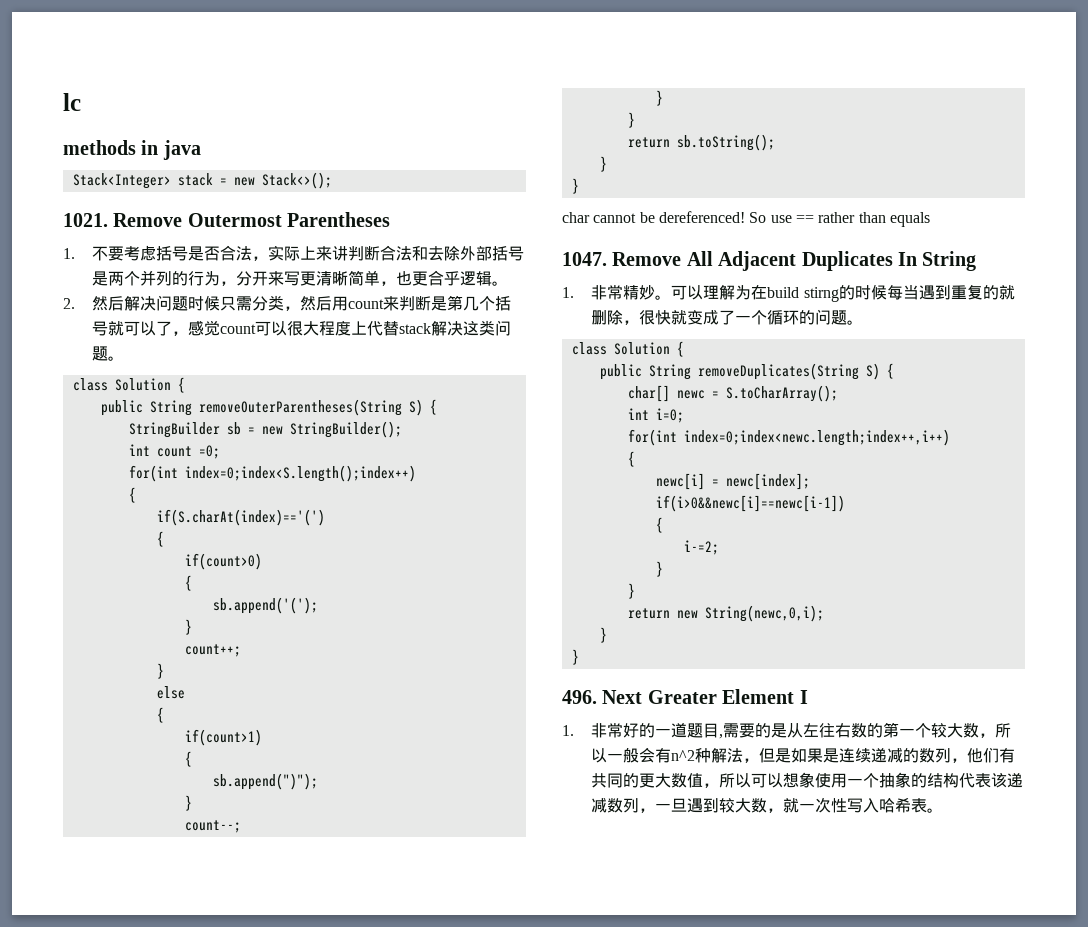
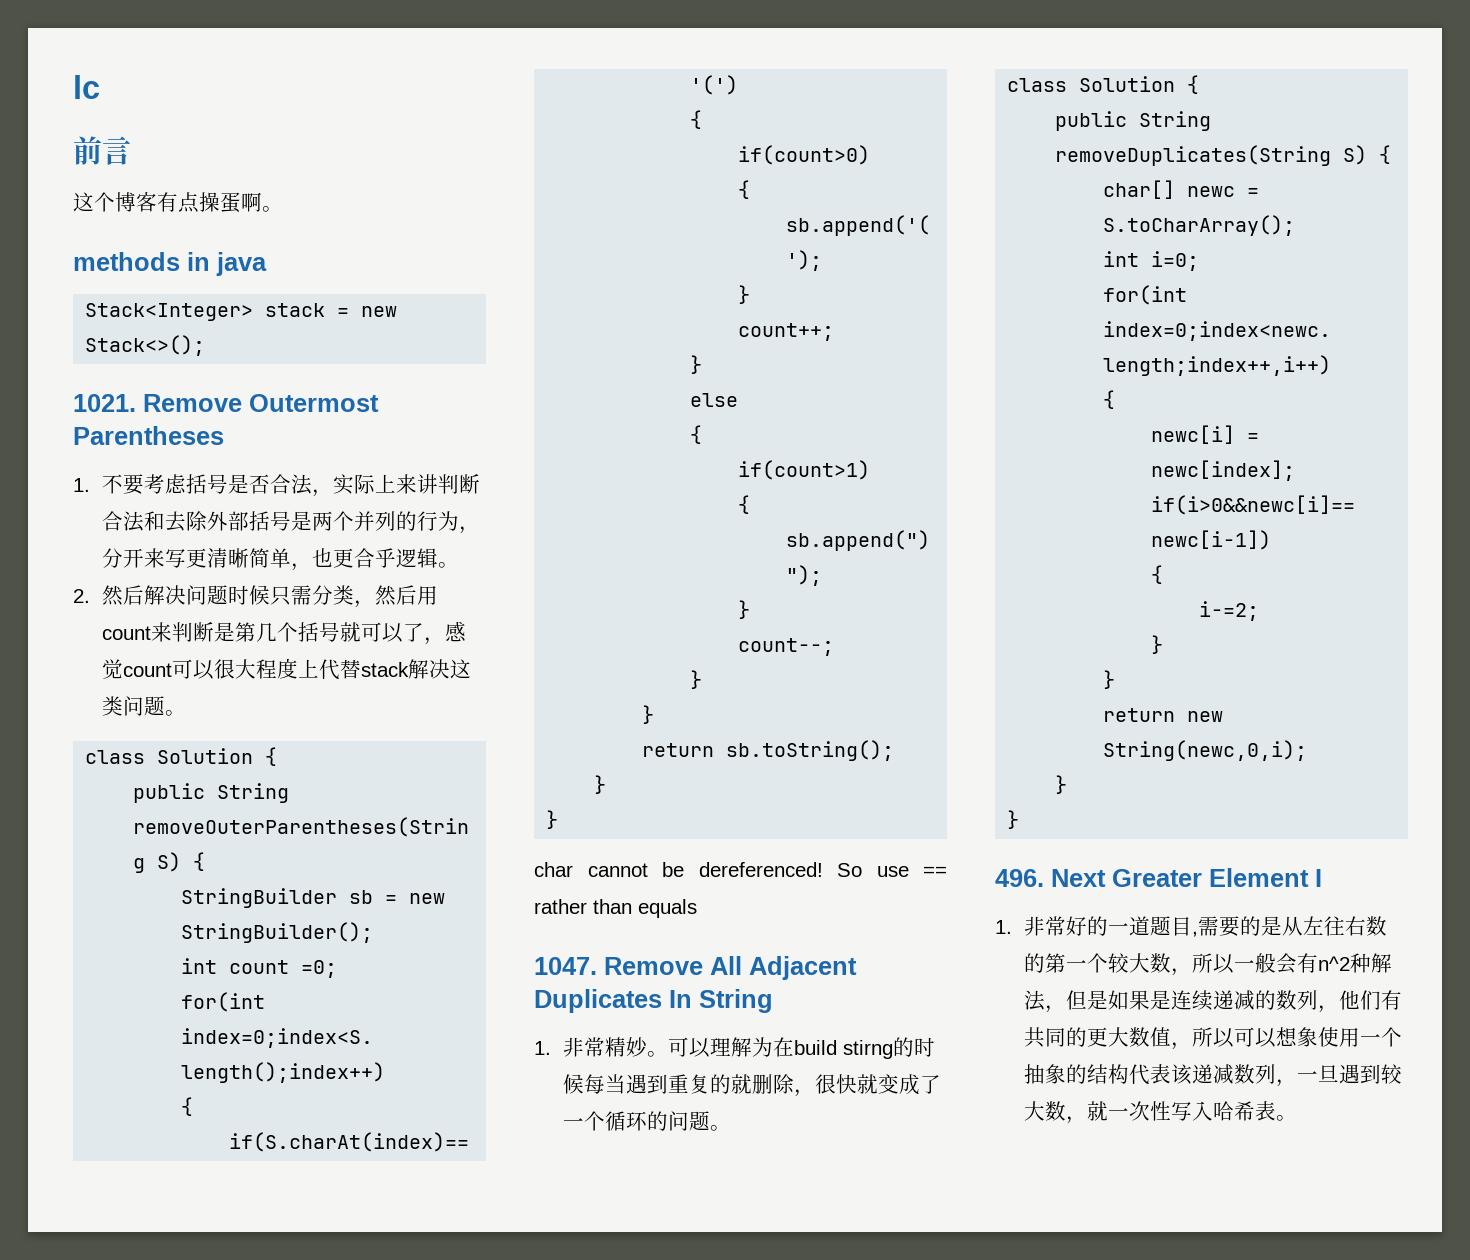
+ 前言
+ 这个博客有点操蛋啊。

